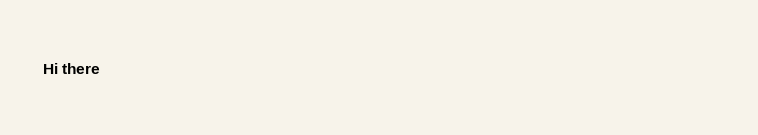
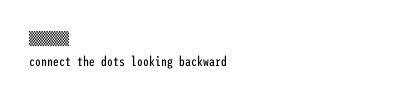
- Hi there
+ ▒▒▒▒
+ connect the dots looking backward

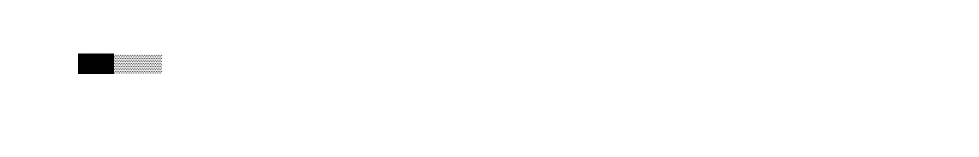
- ▒▒▒▒
- connect the dots looking backward
+ ███▒▒▒▒

